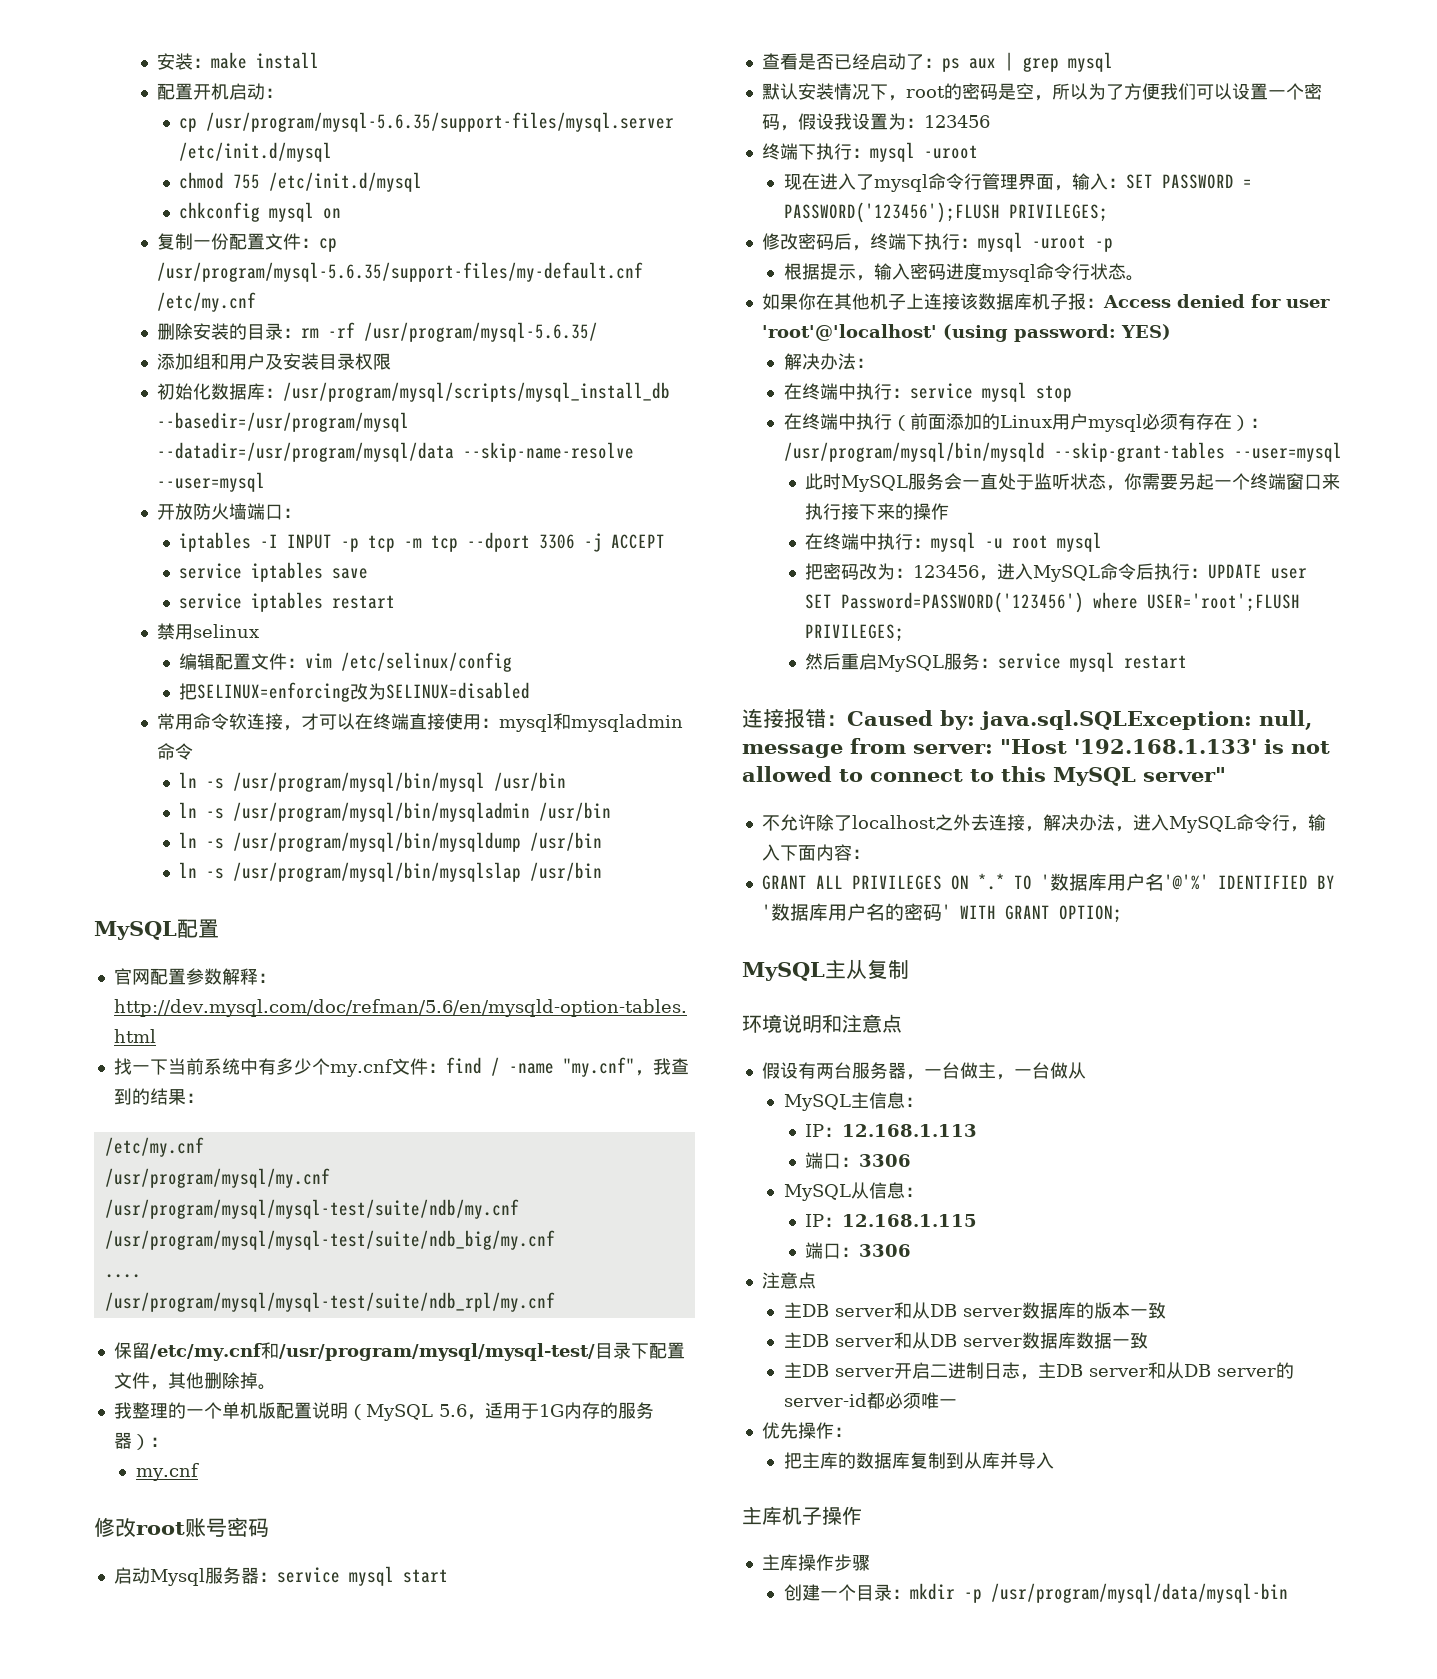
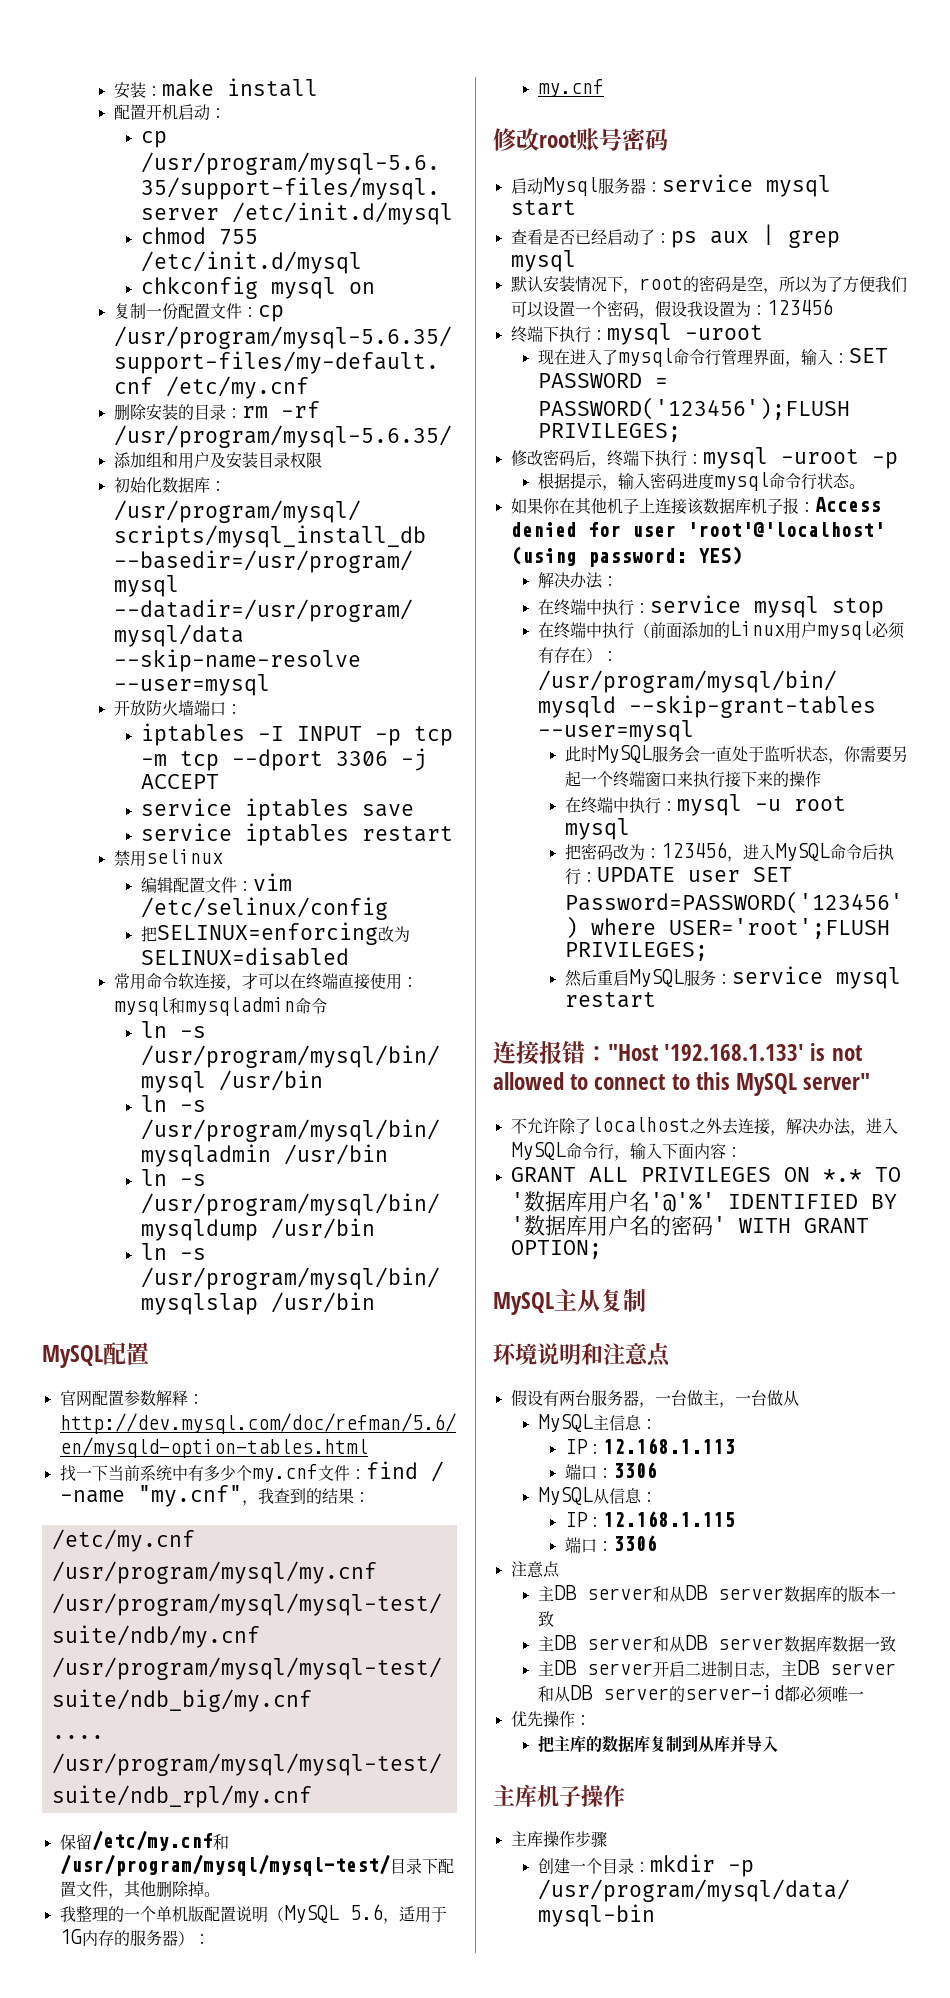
- 连接报错：Caused by: java.sql.SQLException: null, message from server: "Host '192.168.1.133' is not allowed to connect to this MySQL server"
+ 连接报错："Host '192.168.1.133' is not allowed to connect to this MySQL server"

